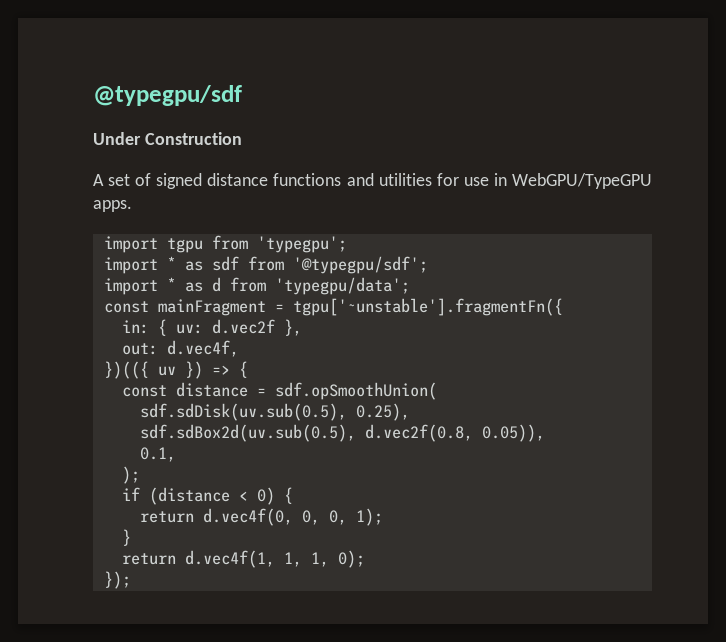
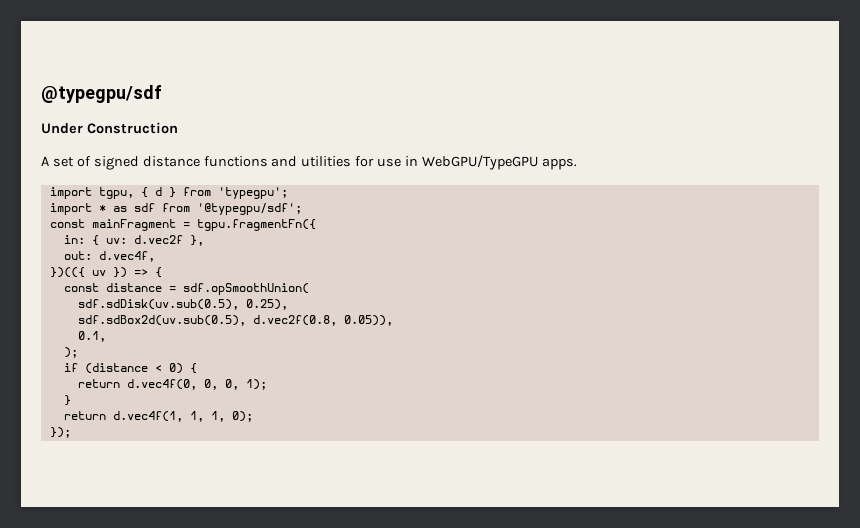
- import tgpu from 'typegpu';
+ import tgpu, { d } from 'typegpu';
- import * as d from 'typegpu/data';
- const mainFragment = tgpu['~unstable'].fragmentFn({
+ const mainFragment = tgpu.fragmentFn({

